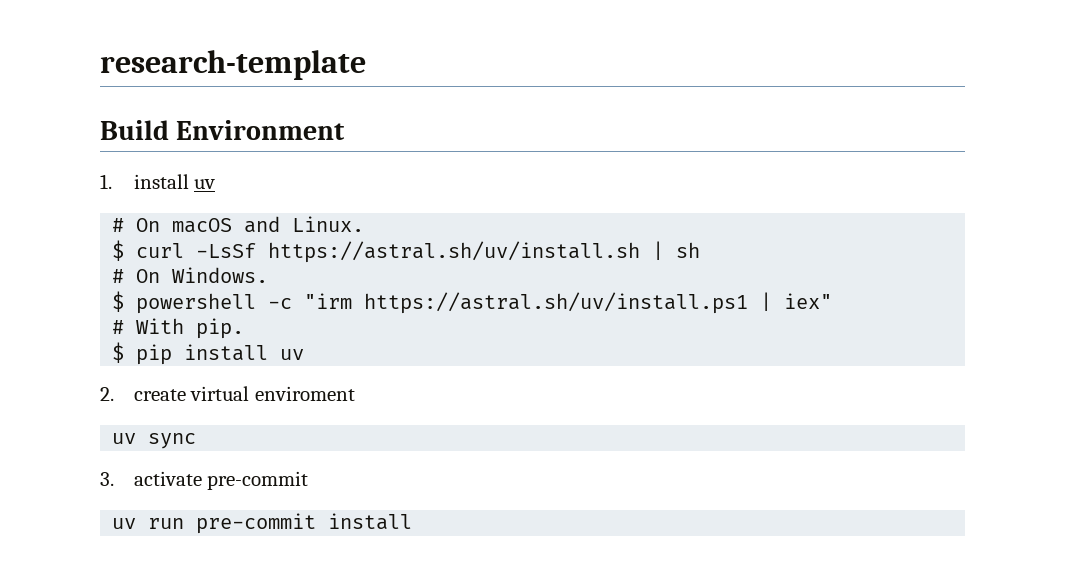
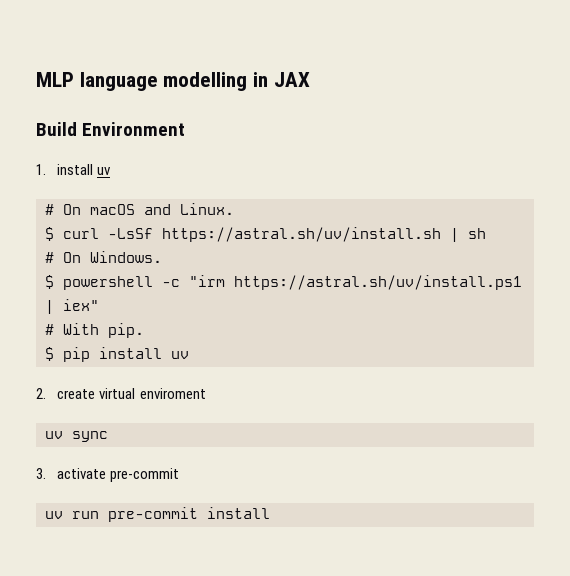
- research-template
+ MLP language modelling in JAX

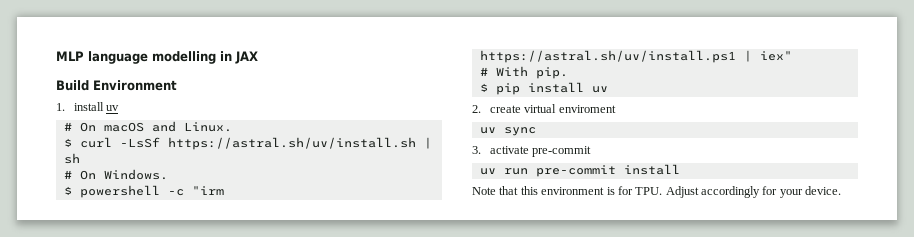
+ Note that this environment is for TPU. Adjust accordingly for your device.

